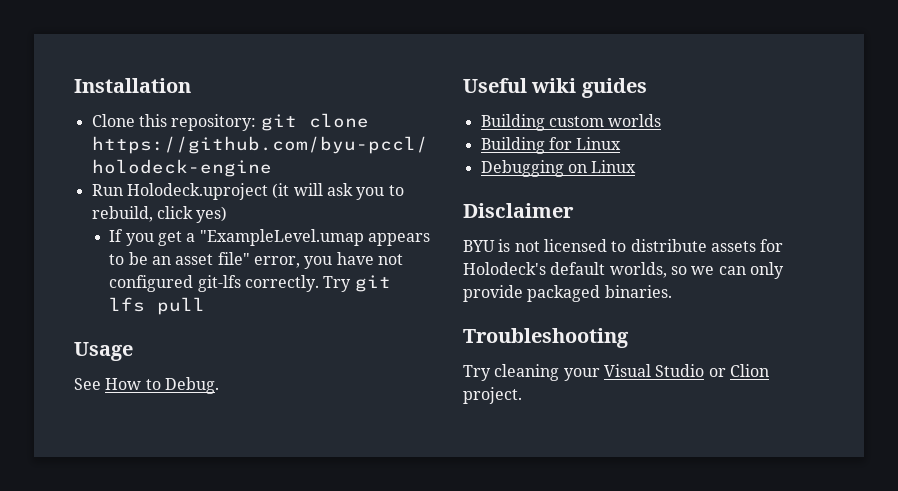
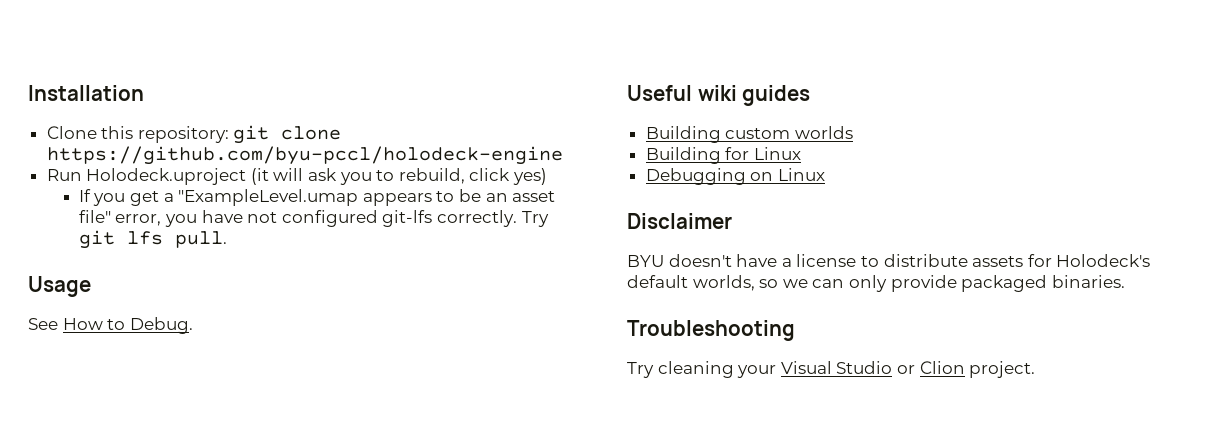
- Try git lfs pull
+ Try git lfs pull.
- BYU is not licensed to distribute assets for Holodeck's default worlds, so we can only provide packaged binaries.
+ BYU doesn't have a license to distribute assets for Holodeck's default worlds, so we can only provide packaged binaries.

